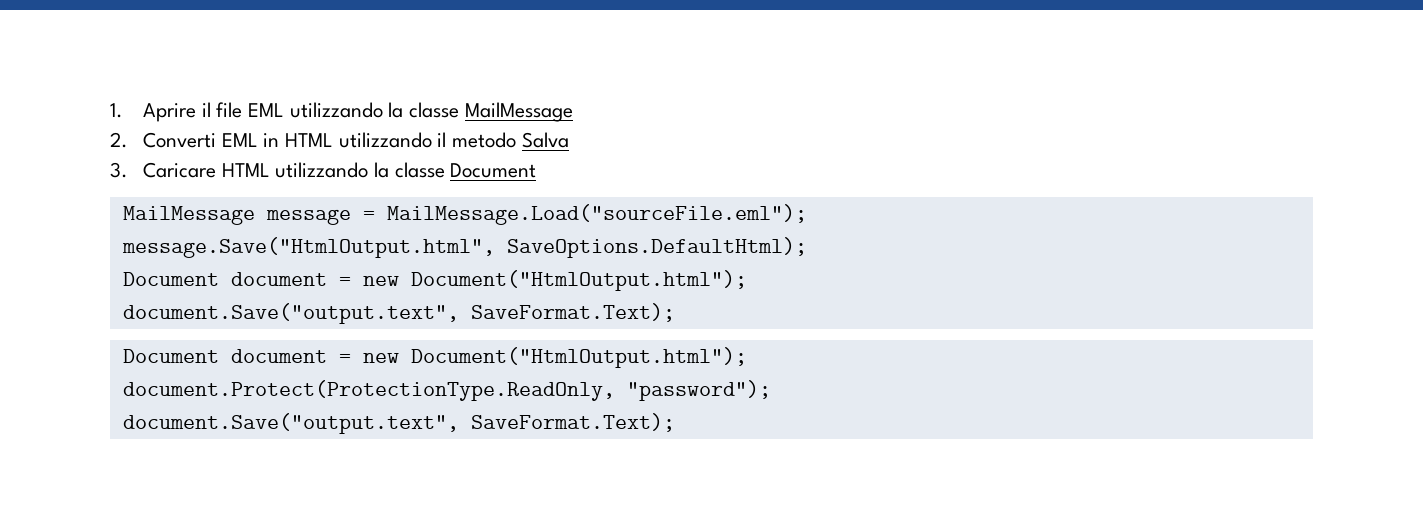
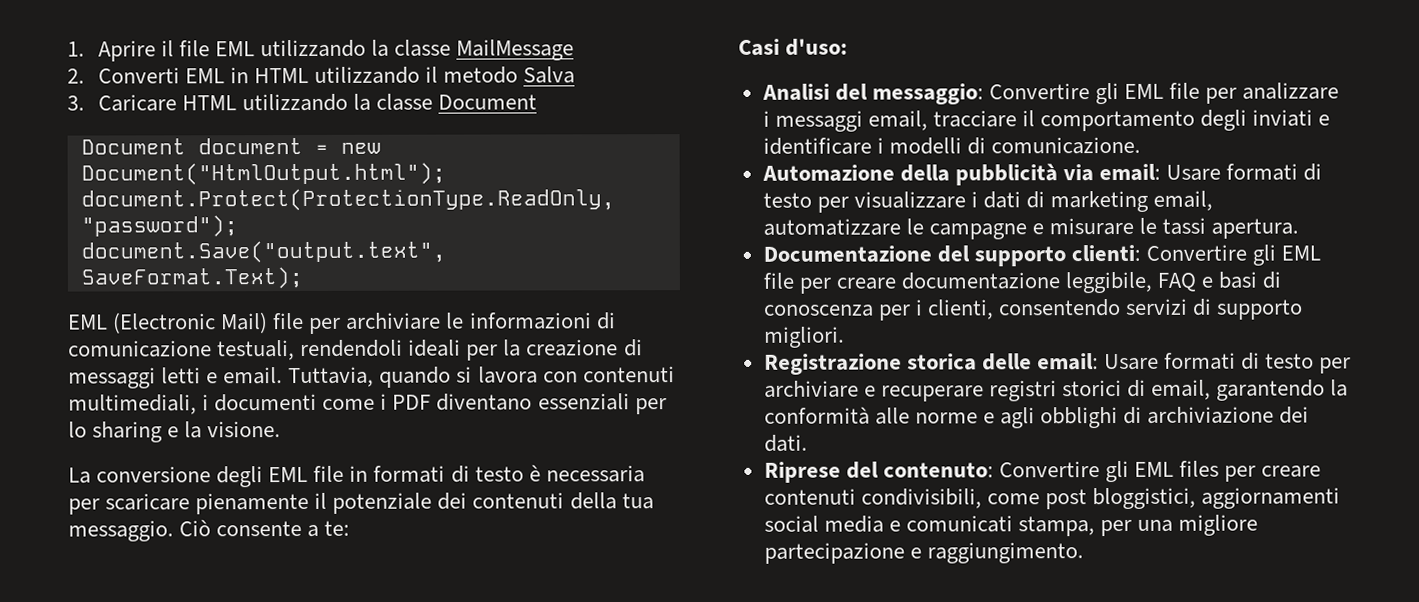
- MailMessage message = MailMessage.Load("sourceFile.eml");
- message.Save("HtmlOutput.html", SaveOptions.DefaultHtml);
- Document document = new Document("HtmlOutput.html");
- document.Save("output.text", SaveFormat.Text);
+ EML (Electronic Mail) file per archiviare le informazioni di comunicazione testuali, rendendoli ideali per la creazione di messaggi letti e email. Tuttavia, quando si lavora con contenuti multimediali, i documenti come i PDF diventano essenziali per lo sharing e la visione.
+ La conversione degli EML file in formati di testo è necessaria per scaricare pienamente il potenziale dei contenuti della tua messaggio. Ciò consente a te:
+ Casi d'uso:
+ Analisi del messaggio: Convertire gli EML file per analizzare i messaggi email, tracciare il comportamento degli inviati e identificare i modelli di comunicazione.
+ Automazione della pubblicità via email: Usare formati di testo per visualizzare i dati di marketing email, automatizzare le campagne e misurare le tassi apertura.
+ Documentazione del supporto clienti: Convertire gli EML file per creare documentazione leggibile, FAQ e basi di conoscenza per i clienti, consentendo servizi di supporto migliori.
+ Registrazione storica delle email: Usare formati di testo per archiviare e recuperare registri storici di email, garantendo la conformità alle norme e agli obblighi di archiviazione dei dati.
+ Riprese del contenuto: Convertire gli EML files per creare contenuti condivisibili, come post bloggistici, aggiornamenti social media e comunicati stampa, per una migliore partecipazione e raggiungimento.

